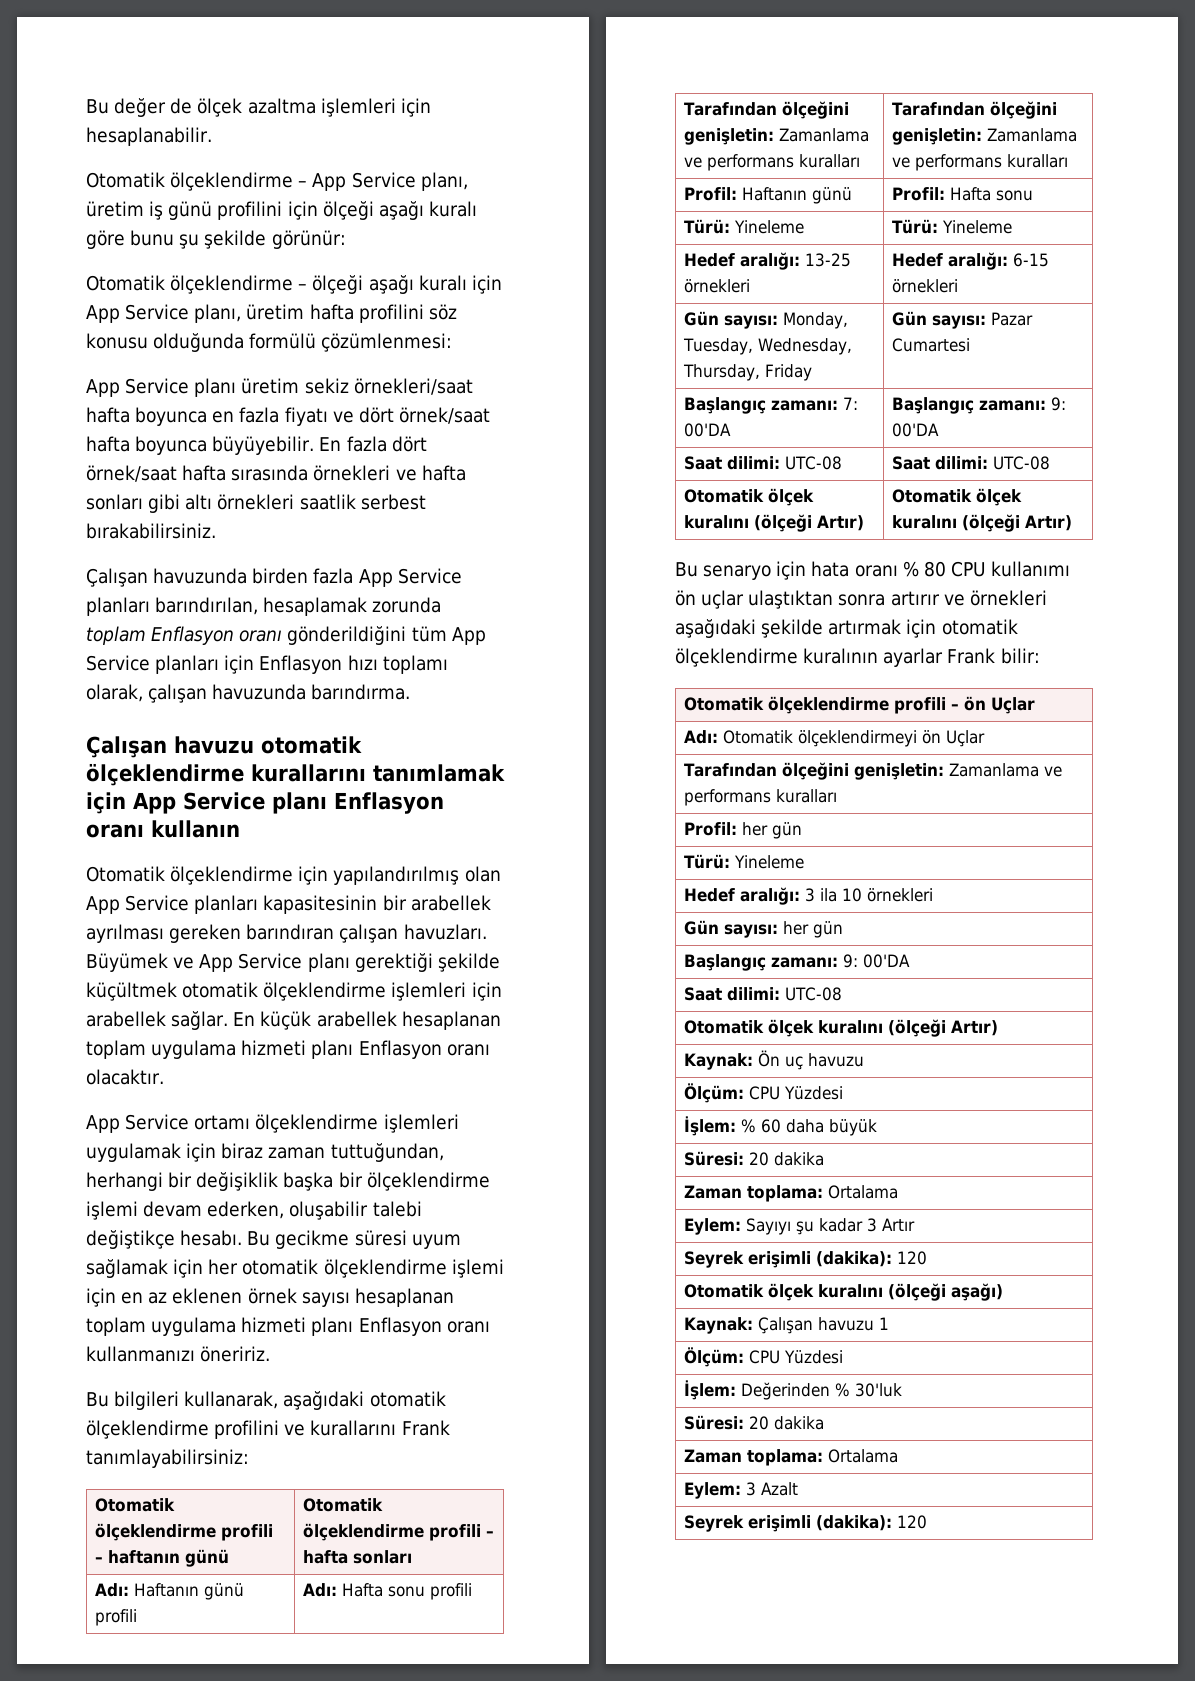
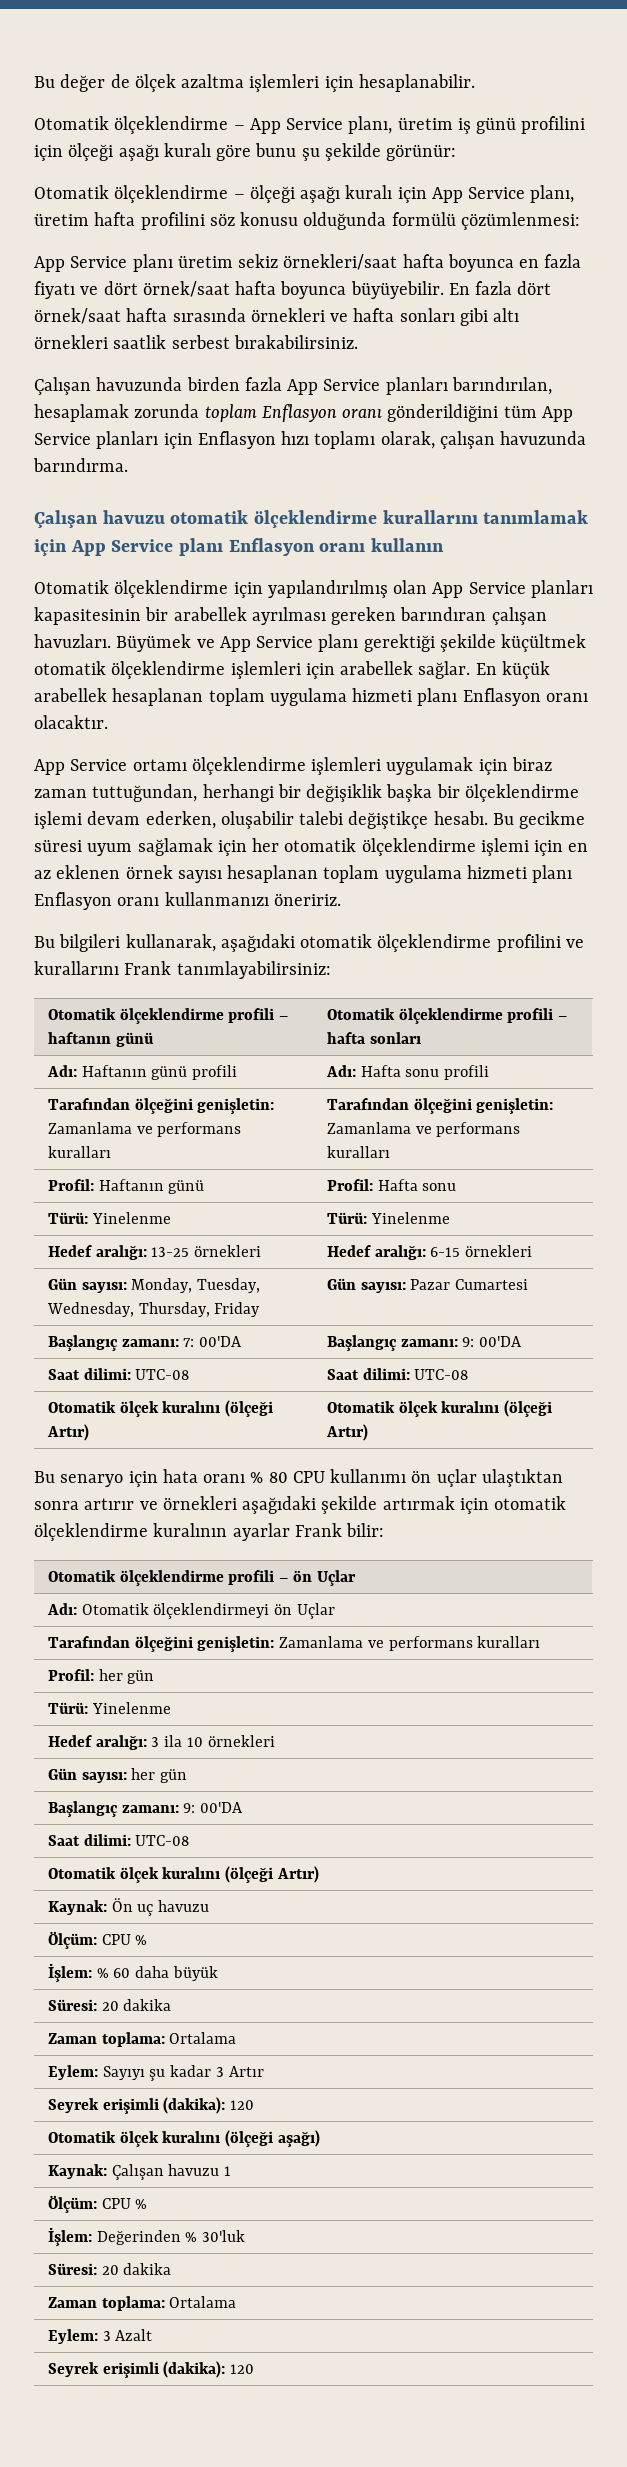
- Türü: Yineleme | Türü: Yineleme
+ Türü: Yinelenme | Türü: Yinelenme
  Profil: her gün
- Türü: Yineleme
+ Türü: Yinelenme
  Kaynak: Ön uç havuzu
- Ölçüm: CPU Yüzdesi
+ Ölçüm: CPU %
  Kaynak: Çalışan havuzu 1
- Ölçüm: CPU Yüzdesi
+ Ölçüm: CPU %

